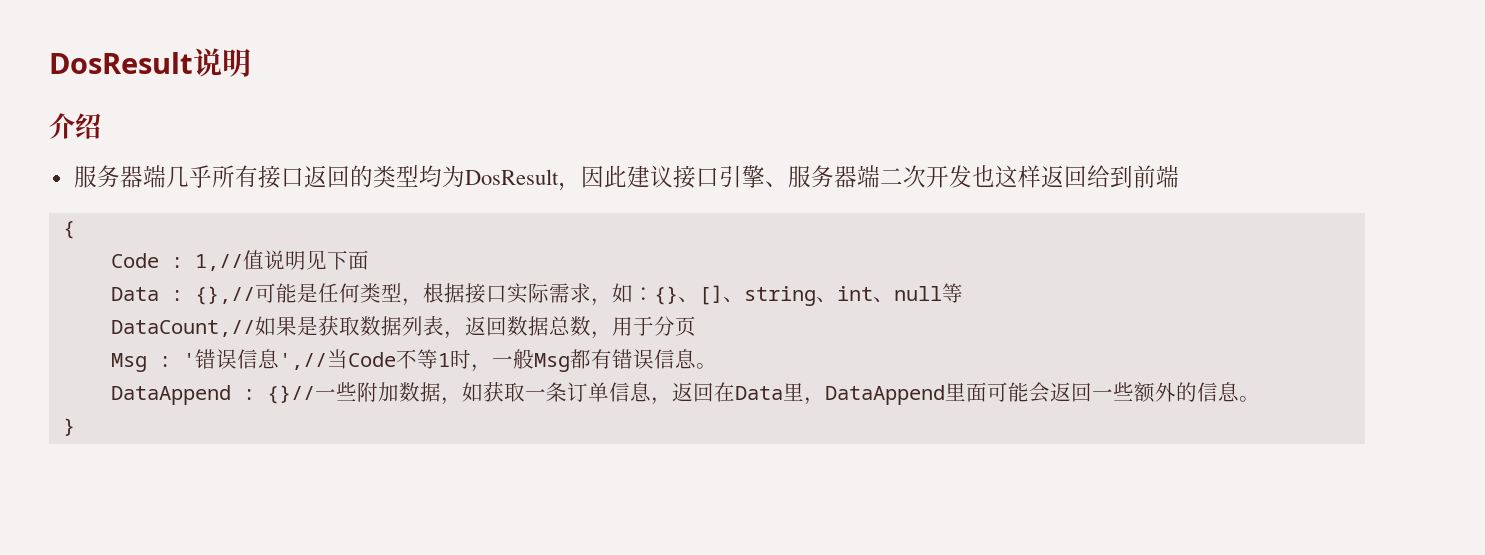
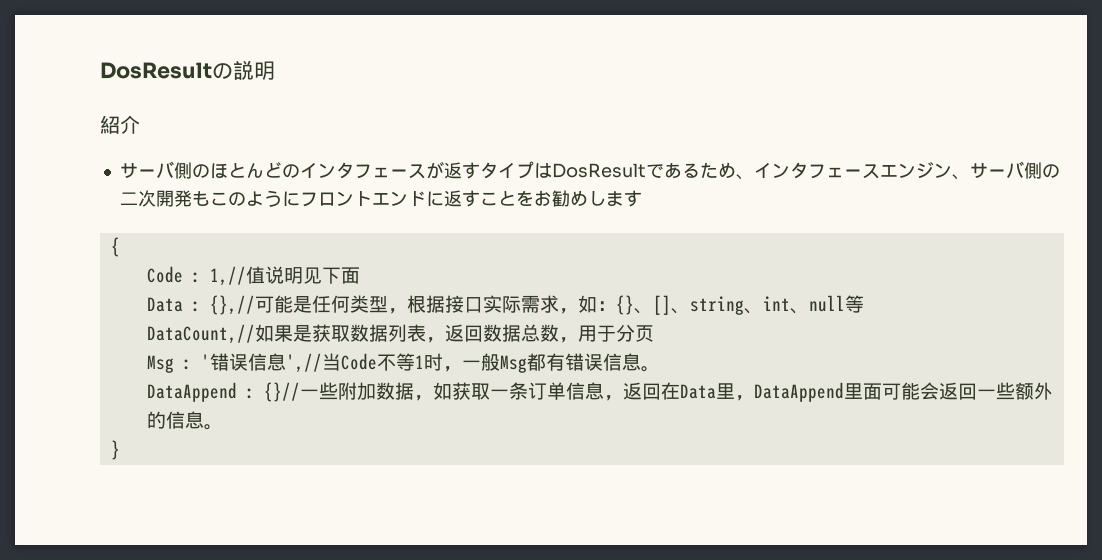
- DosResult说明
+ DosResultの説明
- 介绍
- 服务器端几乎所有接口返回的类型均为DosResult，因此建议接口引擎、服务器端二次开发也这样返回给到前端
+ 紹介
+ サーバ側のほとんどのインタフェースが返すタイプはDosResultであるため、インタフェースエンジン、サーバ側の二次開発もこのようにフロントエンドに返すことをお勧めします

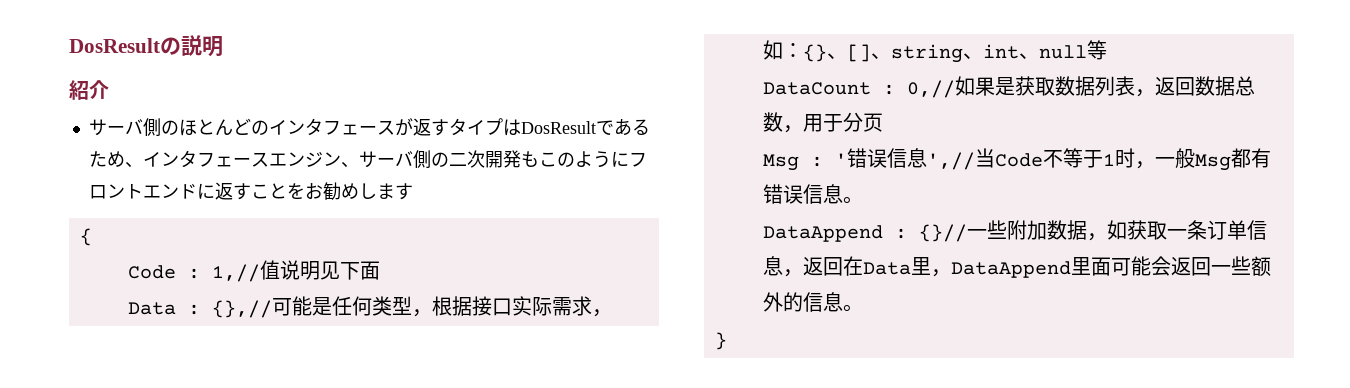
- DataCount,//如果是获取数据列表，返回数据总数，用于分页
+ DataCount : 0,//如果是获取数据列表，返回数据总数，用于分页
- Msg : '错误信息',//当Code不等1时，一般Msg都有错误信息。
+ Msg : '错误信息',//当Code不等于1时，一般Msg都有错误信息。

